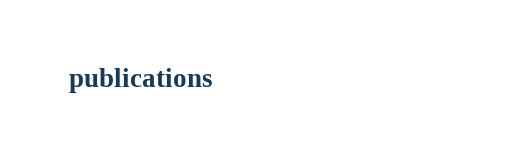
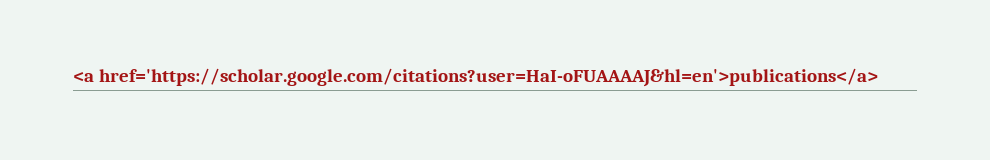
- publications
+ <a href='https://scholar.google.com/citations?user=HaI-oFUAAAAJ&hl=en'>publications</a>

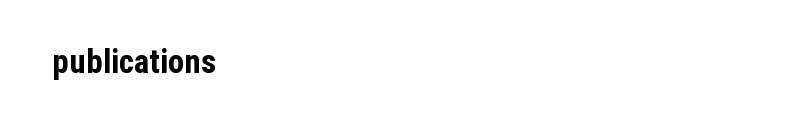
- <a href='https://scholar.google.com/citations?user=HaI-oFUAAAAJ&hl=en'>publications</a>
+ publications

